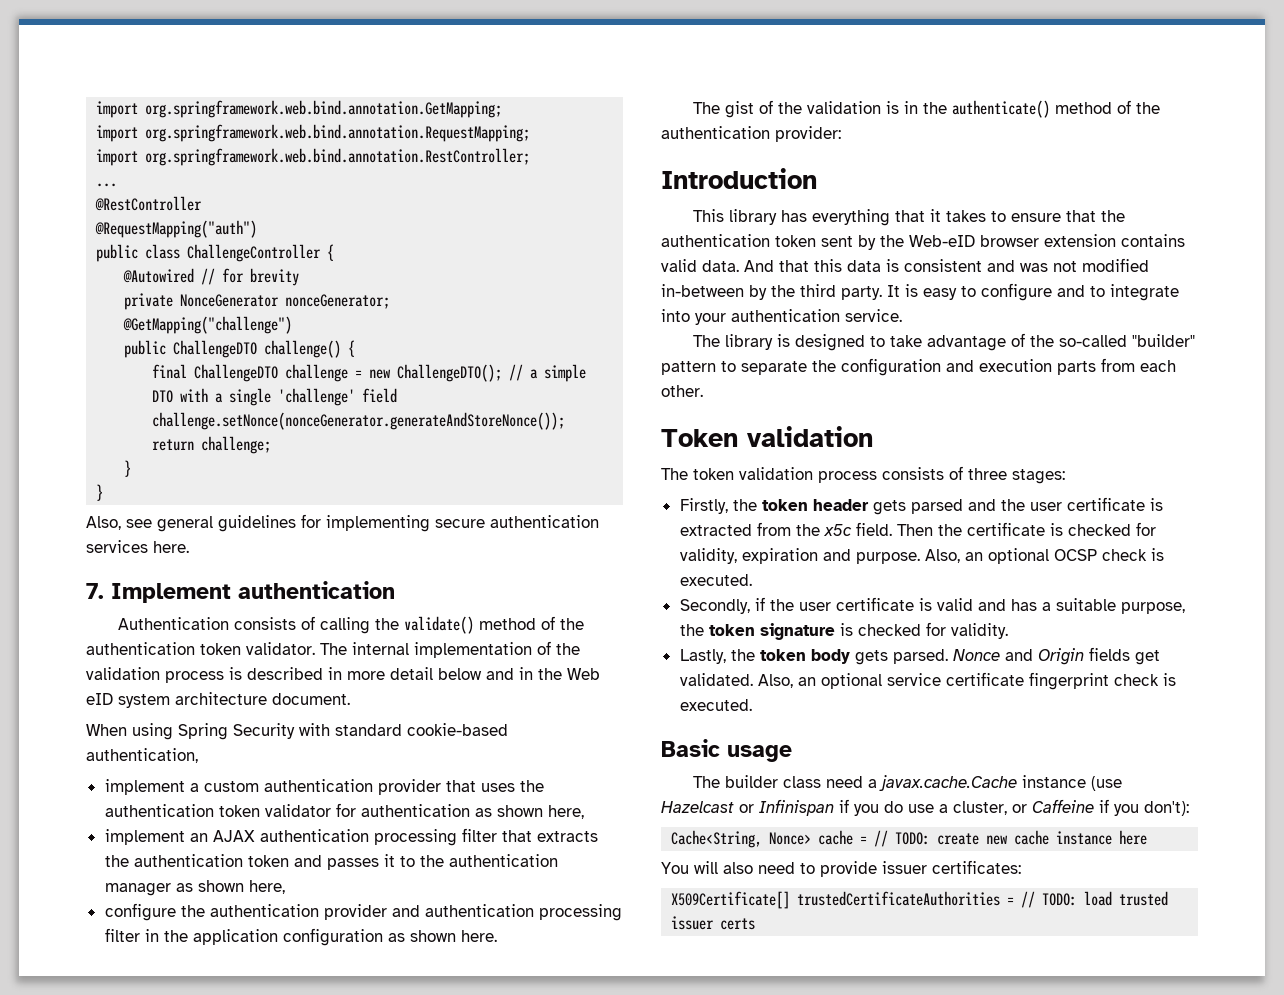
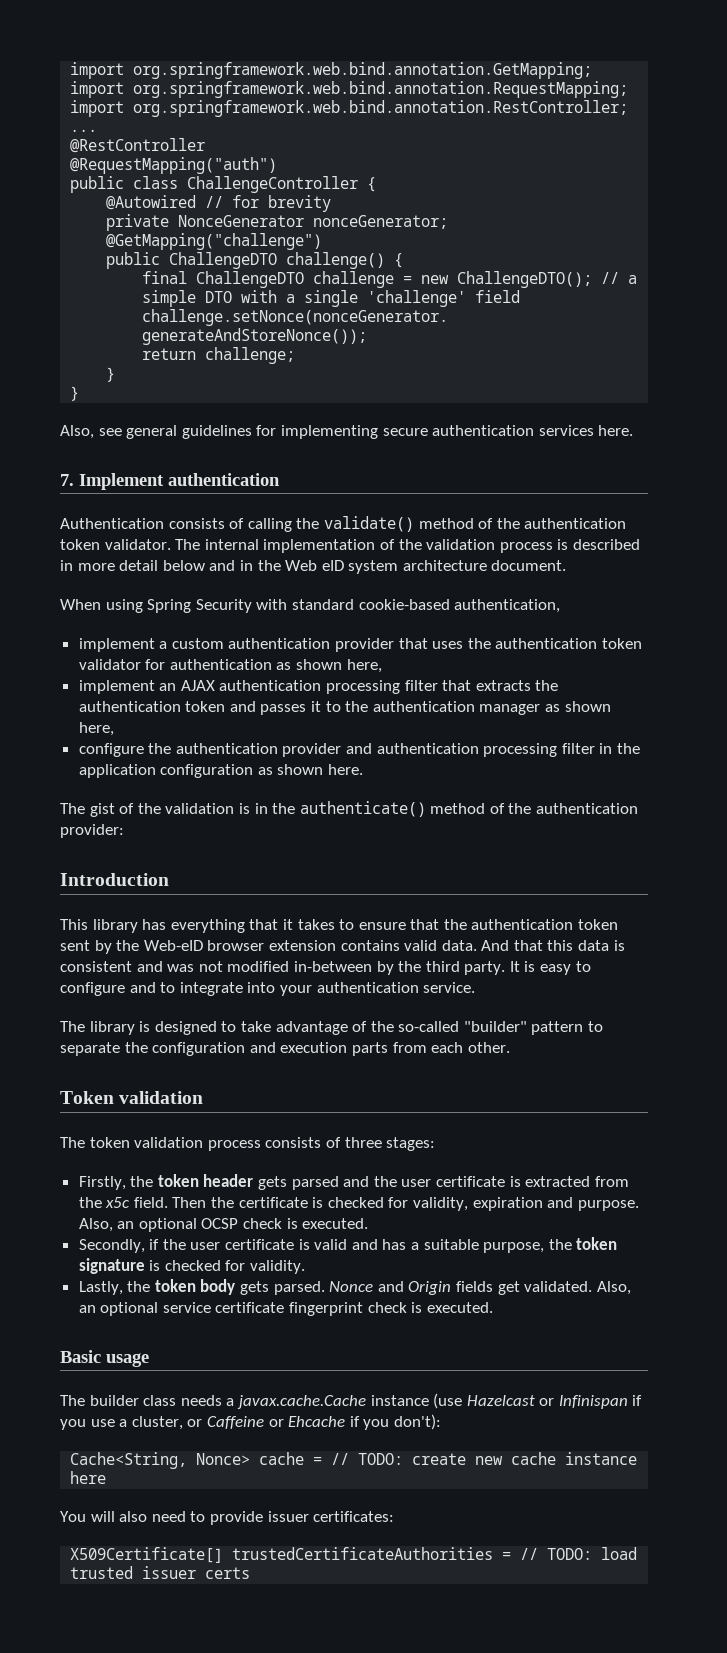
- The builder class need a javax.cache.Cache instance (use Hazelcast or Infinispan if you do use a cluster, or Caffeine if you don't):
+ The builder class needs a javax.cache.Cache instance (use Hazelcast or Infinispan if you use a cluster, or Caffeine or Ehcache if you don't):

